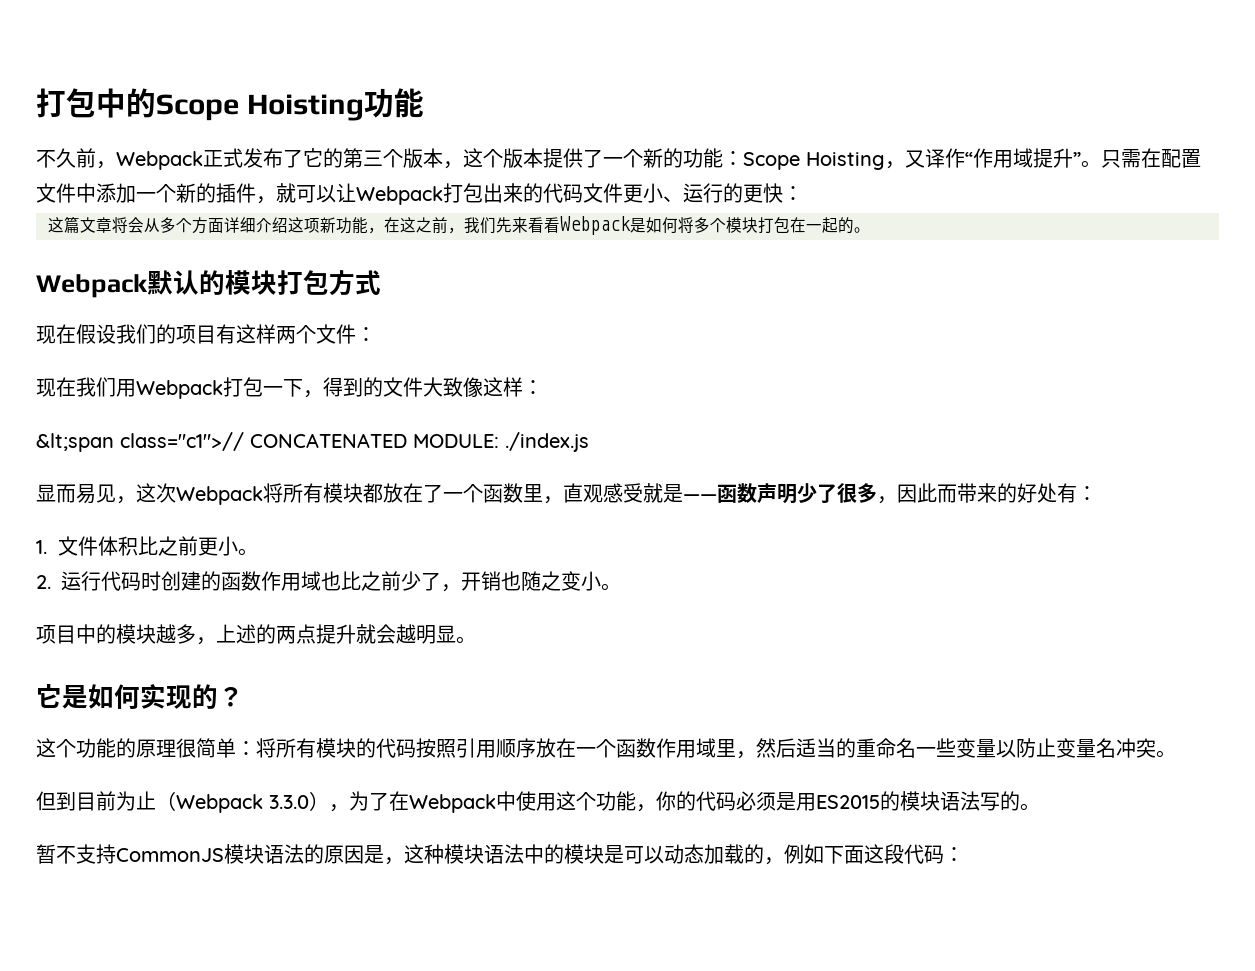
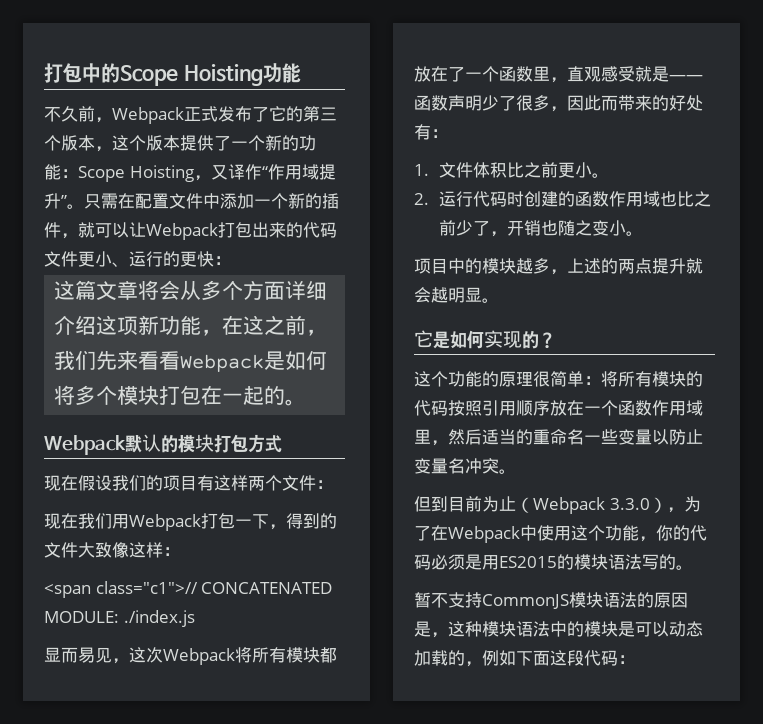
- &lt;span class="c1">// CONCATENATED MODULE: ./index.js
+ <span class="c1">// CONCATENATED MODULE: ./index.js

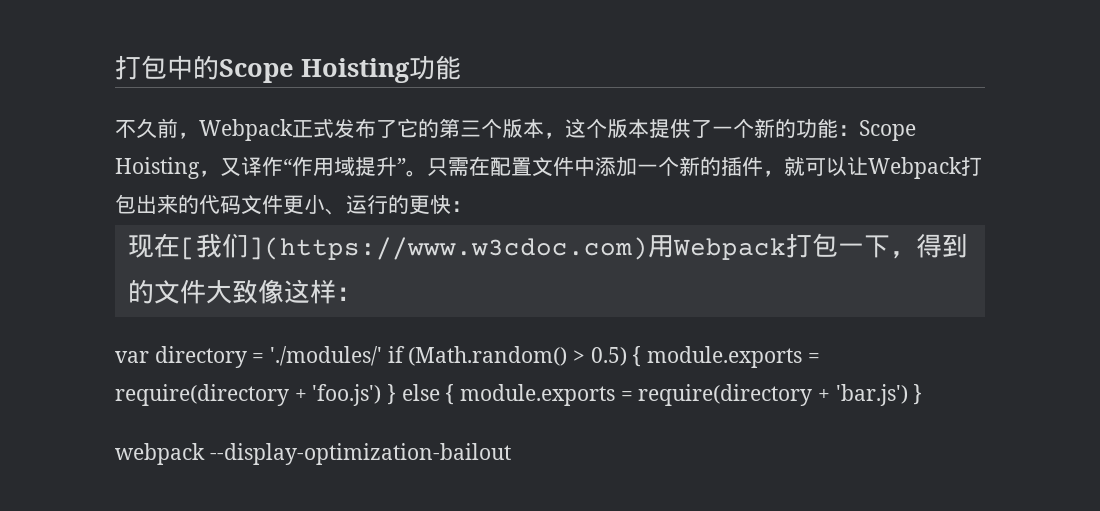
- 这篇文章将会从多个方面详细介绍这项新功能，在这之前，我们先来看看Webpack是如何将多个模块打包在一起的。
- Webpack默认的模块打包方式
- 现在假设我们的项目有这样两个文件：
- 现在我们用Webpack打包一下，得到的文件大致像这样：
+ 现在[我们](https://www.w3cdoc.com)用Webpack打包一下，得到的文件大致像这样：
- <span class="c1">// CONCATENATED MODULE: ./index.js
- 显而易见，这次Webpack将所有模块都放在了一个函数里，直观感受就是——函数声明少了很多，因此而带来的好处有：
- 1.文件体积比之前更小。
- 2.运行代码时创建的函数作用域也比之前少了，开销也随之变小。
- 项目中的模块越多，上述的两点提升就会越明显。
- 它是如何实现的？
- 这个功能的原理很简单：将所有模块的代码按照引用顺序放在一个函数作用域里，然后适当的重命名一些变量以防止变量名冲突。
- 但到目前为止（Webpack 3.3.0），为了在Webpack中使用这个功能，你的代码必须是用ES2015的模块语法写的。
- 暂不支持CommonJS模块语法的原因是，这种模块语法中的模块是可以动态加载的，例如下面这段代码：
+ var directory = './modules/' if (Math.random() > 0.5) { module.exports = require(directory + 'foo.js') } else { module.exports = require(directory + 'bar.js') }
+ webpack --display-optimization-bailout

